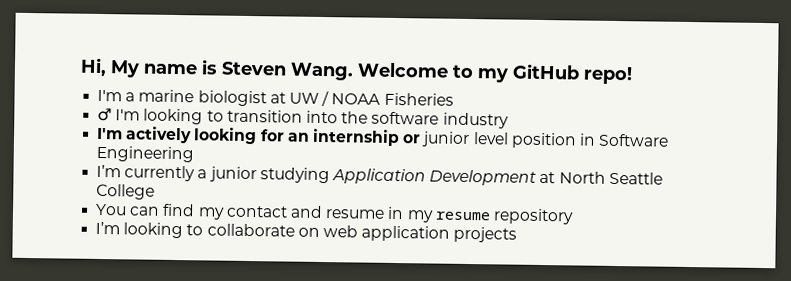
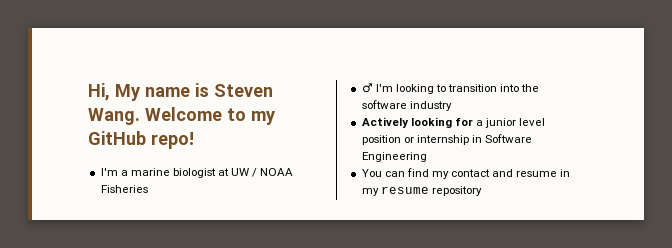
- I'm actively looking for an internship or junior level position in Software Engineering
+ Actively looking for a junior level position or internship in Software Engineering
- I’m currently a junior studying Application Development at North Seattle College
- I’m looking to collaborate on web application projects

